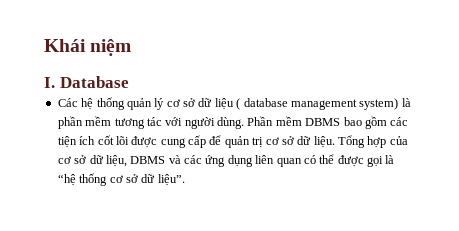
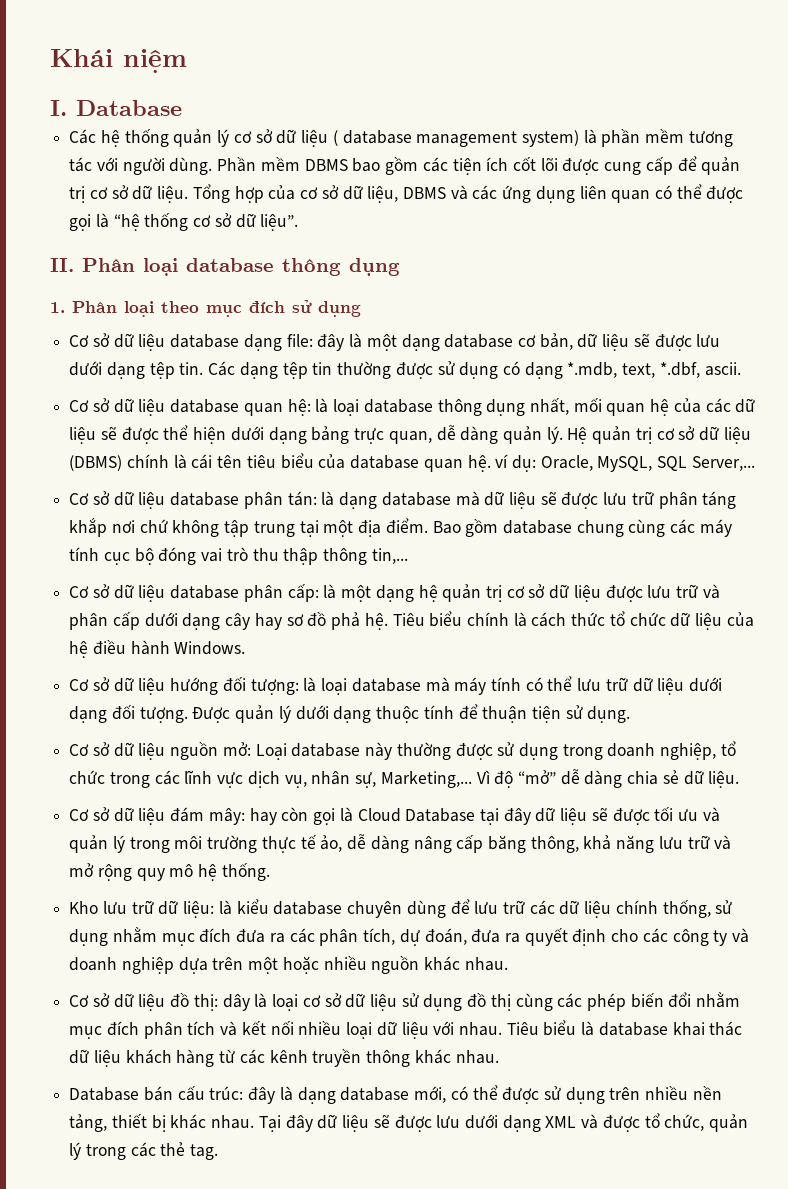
+ II. Phân loại database thông dụng
+ 1. Phân loại theo mục đích sử dụng
+ Cơ sở dữ liệu database dạng file: đây là một dạng database cơ bản, dữ liệu sẽ được lưu dưới dạng tệp tin. Các dạng tệp tin thường được sử dụng có dạng *.mdb, text, *.dbf, ascii.
+ Cơ sở dữ liệu database quan hệ: là loại database thông dụng nhất, mối quan hệ của các dữ liệu sẽ được thể hiện dưới dạng bảng trực quan, dễ dàng quản lý. Hệ quản trị cơ sở dữ liệu (DBMS) chính là cái tên tiêu biểu của database quan hệ. ví dụ: Oracle, MySQL, SQL Server,...
+ Cơ sở dữ liệu database phân tán: là dạng database mà dữ liệu sẽ được lưu trữ phân táng khắp nơi chứ không tập trung tại một địa điểm. Bao gồm database chung cùng các máy tính cục bộ đóng vai trò thu thập thông tin,...
+ Cơ sở dữ liệu database phân cấp: là một dạng hệ quản trị cơ sở dữ liệu được lưu trữ và phân cấp dưới dạng cây hay sơ đồ phả hệ. Tiêu biểu chính là cách thức tổ chức dữ liệu của hệ điều hành Windows.
+ Cơ sở dữ liệu hướng đối tượng: là loại database mà máy tính có thể lưu trữ dữ liệu dưới dạng đối tượng. Được quản lý dưới dạng thuộc tính để thuận tiện sử dụng.
+ Cơ sở dữ liệu nguồn mở: Loại database này thường được sử dụng trong doanh nghiệp, tổ chức trong các lĩnh vực dịch vụ, nhân sự, Marketing,... Vì độ “mở” dễ dàng chia sẻ dữ liệu.
+ Cơ sở dữ liệu đám mây: hay còn gọi là Cloud Database tại đây dữ liệu sẽ được tối ưu và quản lý trong môi trường thực tế ảo, dễ dàng nâng cấp băng thông, khả năng lưu trữ và mở rộng quy mô hệ thống.
+ Kho lưu trữ dữ liệu: là kiểu database chuyên dùng để lưu trữ các dữ liệu chính thống, sử dụng nhằm mục đích đưa ra các phân tích, dự đoán, đưa ra quyết định cho các công ty và doanh nghiệp dựa trên một hoặc nhiều nguồn khác nhau.
+ Cơ sở dữ liệu đồ thị: dây là loại cơ sở dữ liệu sử dụng đồ thị cùng các phép biến đổi nhằm mục đích phân tích và kết nối nhiều loại dữ liệu với nhau. Tiêu biểu là database khai thác dữ liệu khách hàng từ các kênh truyền thông khác nhau.
+ Database bán cấu trúc: đây là dạng database mới, có thể được sử dụng trên nhiều nền tảng, thiết bị khác nhau. Tại đây dữ liệu sẽ được lưu dưới dạng XML và được tổ chức, quản lý trong các thẻ tag.

